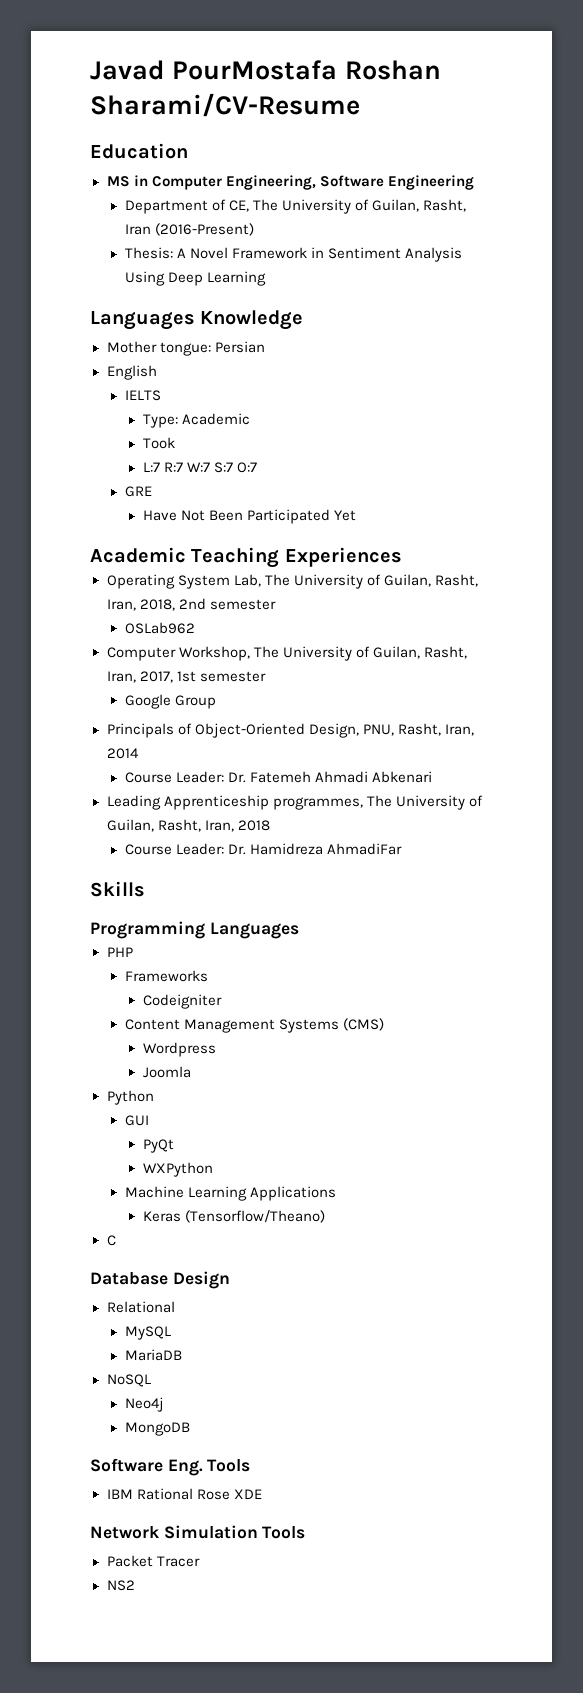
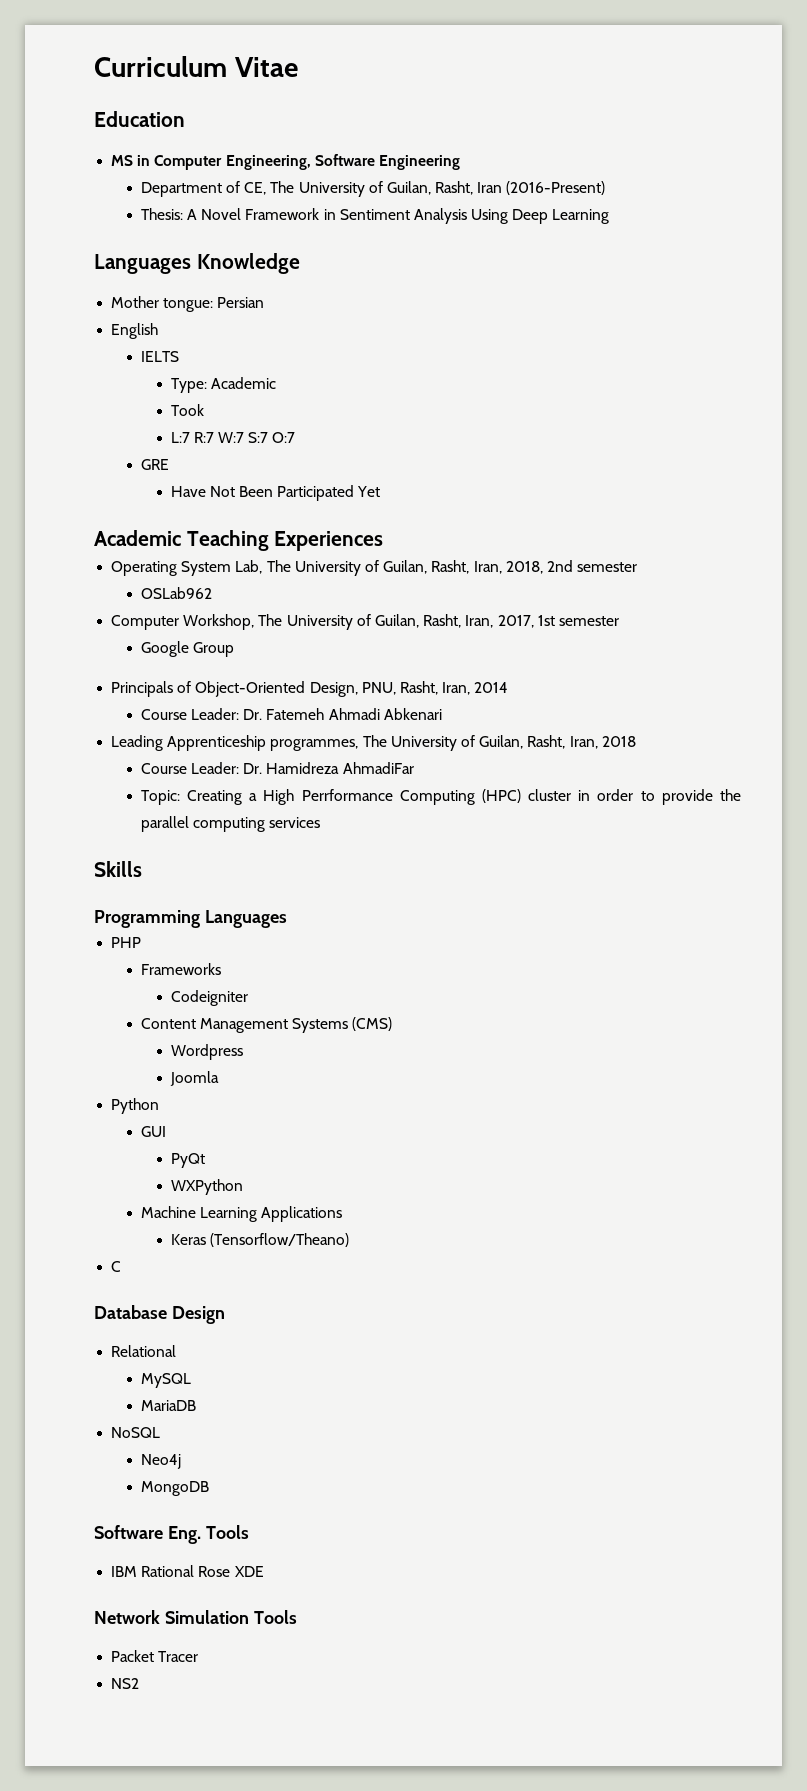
- Javad PourMostafa Roshan Sharami/CV-Resume
+ Curriculum Vitae
+ Topic: Creating a High Perrformance Computing (HPC) cluster in order to provide the parallel computing services

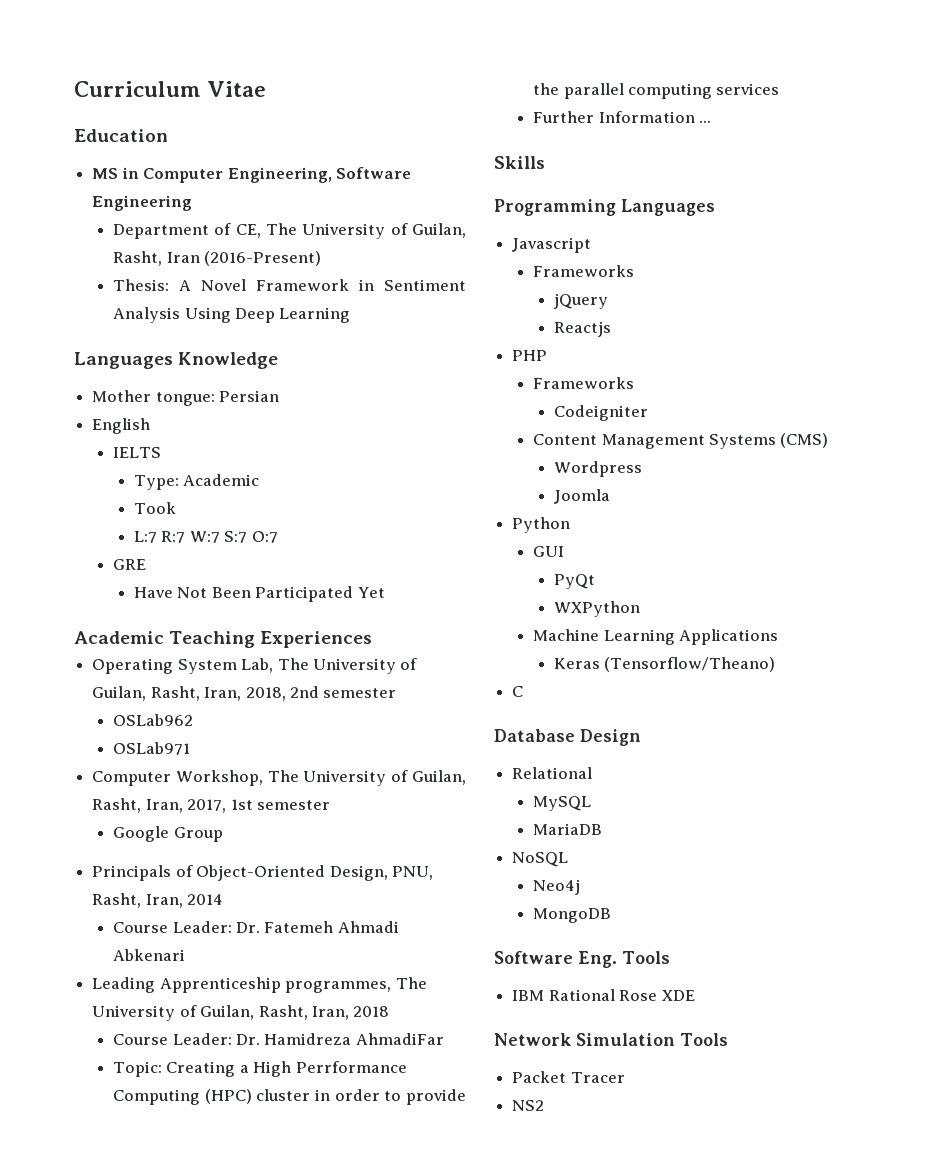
+ OSLab971
+ Further Information ...
+ Javascript
+ Frameworks
+ jQuery
+ Reactjs

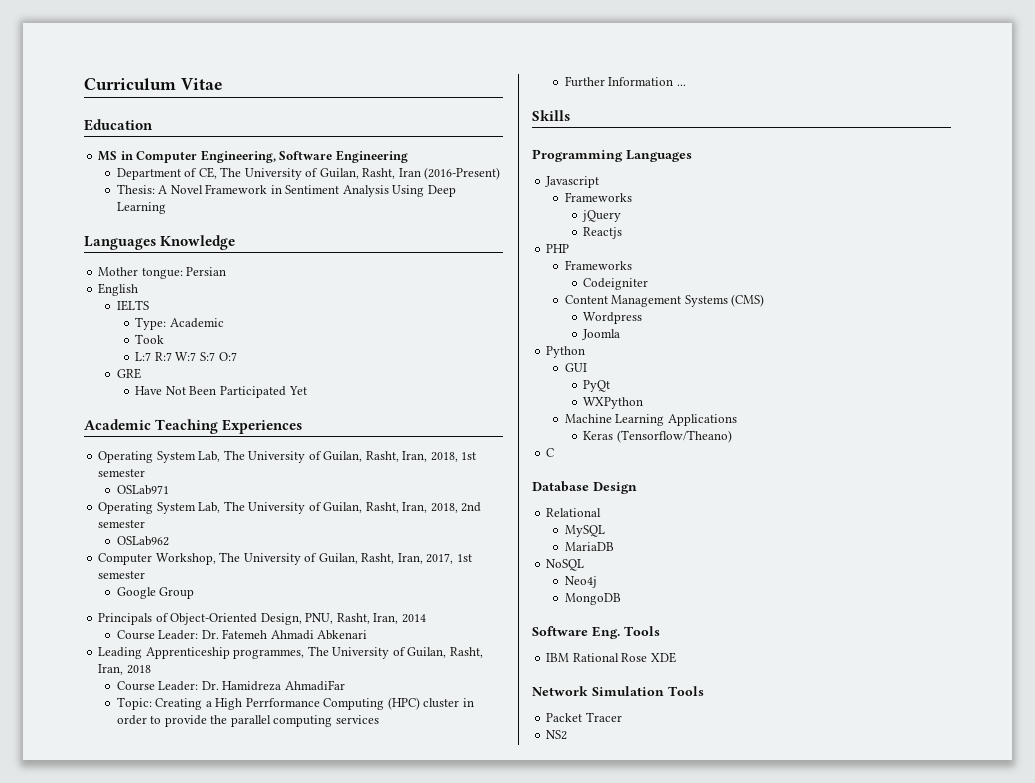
+ Operating System Lab, The University of Guilan, Rasht, Iran, 2018, 1st semester
+ OSLab971
- OSLab971

